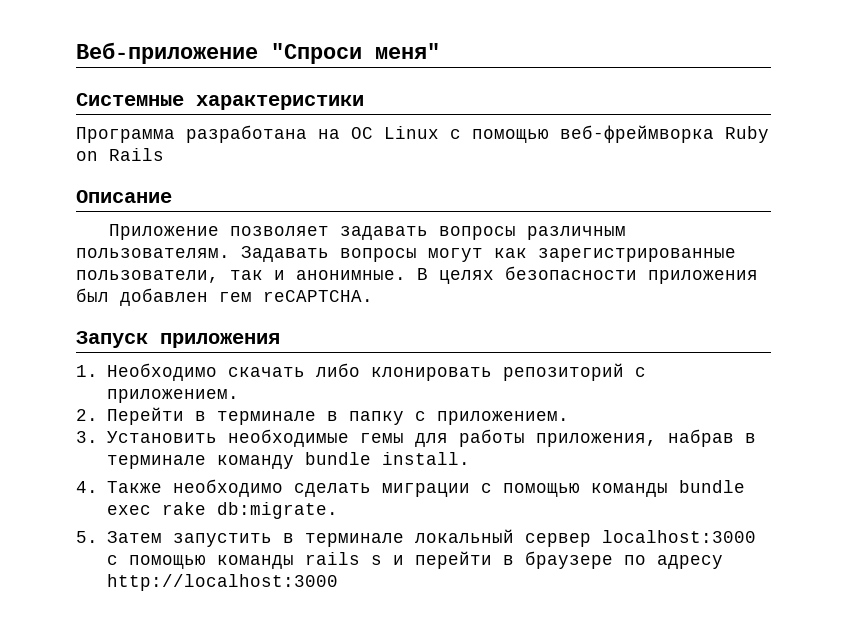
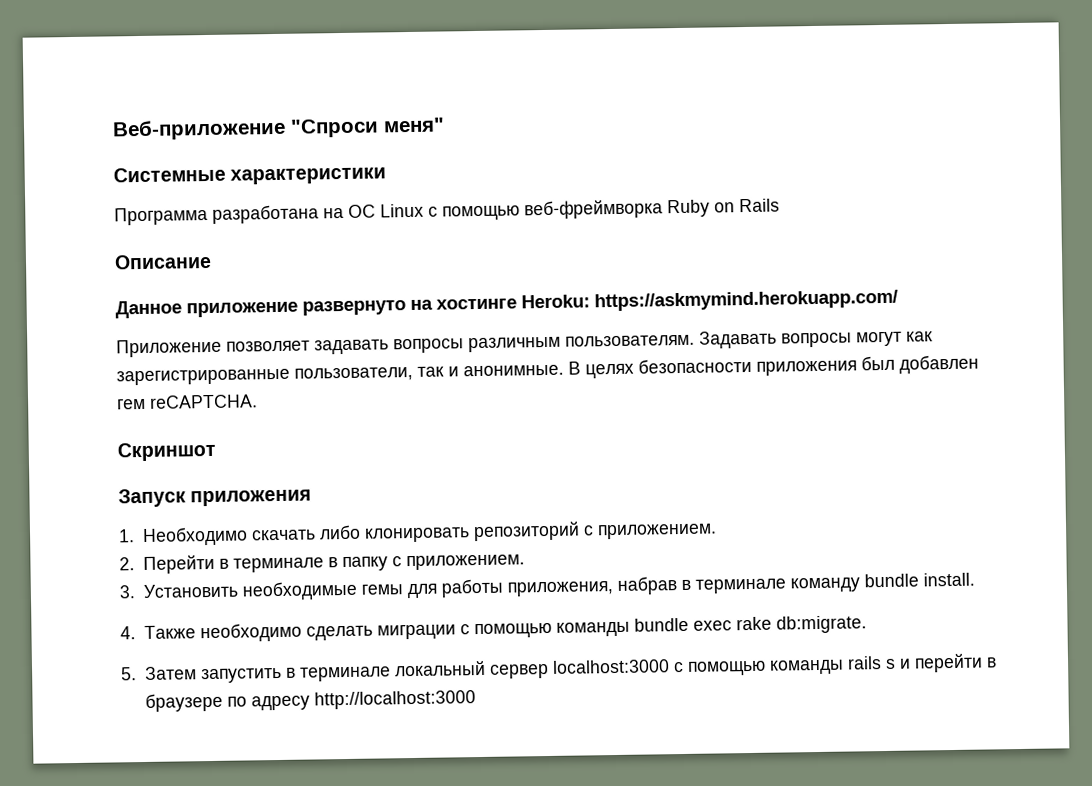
+ Данное приложение развернуто на хостинге Heroku: https://askmymind.herokuapp.com/
+ Скриншот

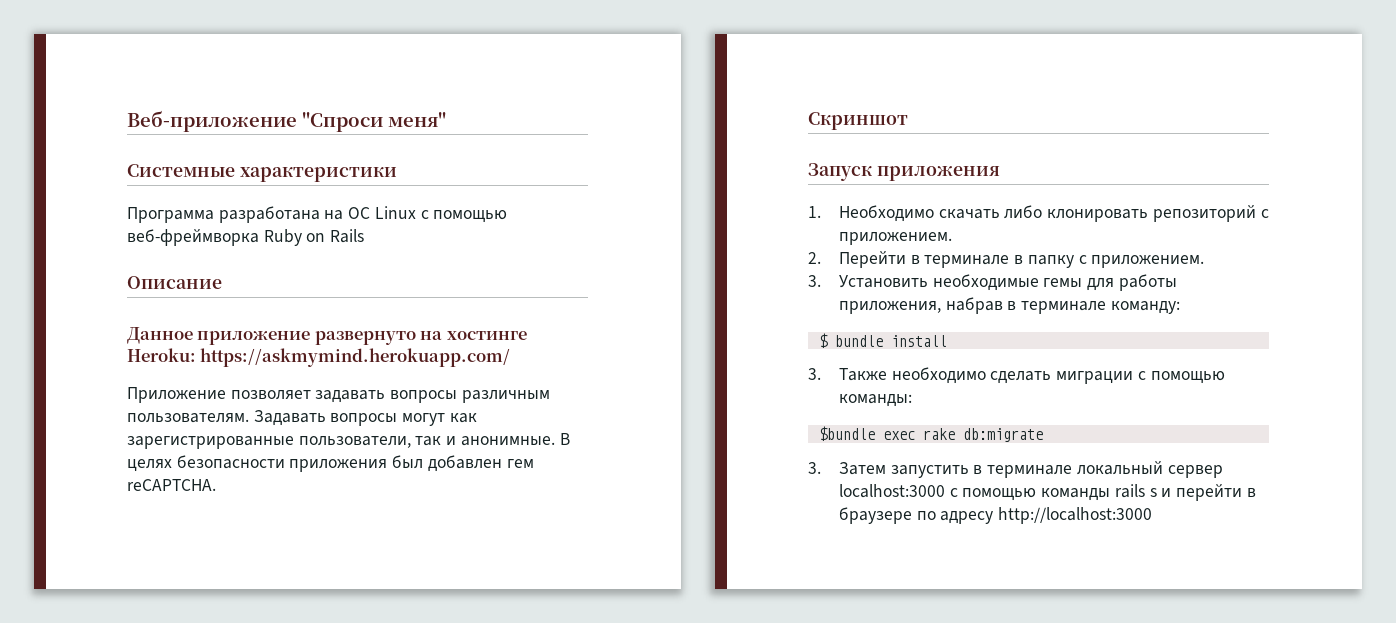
- 3. Установить необходимые гемы для работы приложения, набрав в терминале команду bundle install.
- 4. Также необходимо сделать миграции с помощью команды bundle exec rake db:migrate.
- 5. Затем запустить в терминале локальный сервер localhost:3000 с помощью команды rails s и перейти в браузере по адресу http://localhost:3000
+ 3. Установить необходимые гемы для работы приложения, набрав в терминале команду:
+ $ bundle install
+ 3. Также необходимо сделать миграции с помощью команды:
+ $bundle exec rake db:migrate
+ 3. Затем запустить в терминале локальный сервер localhost:3000 с помощью команды rails s и перейти в браузере по адресу http://localhost:3000

